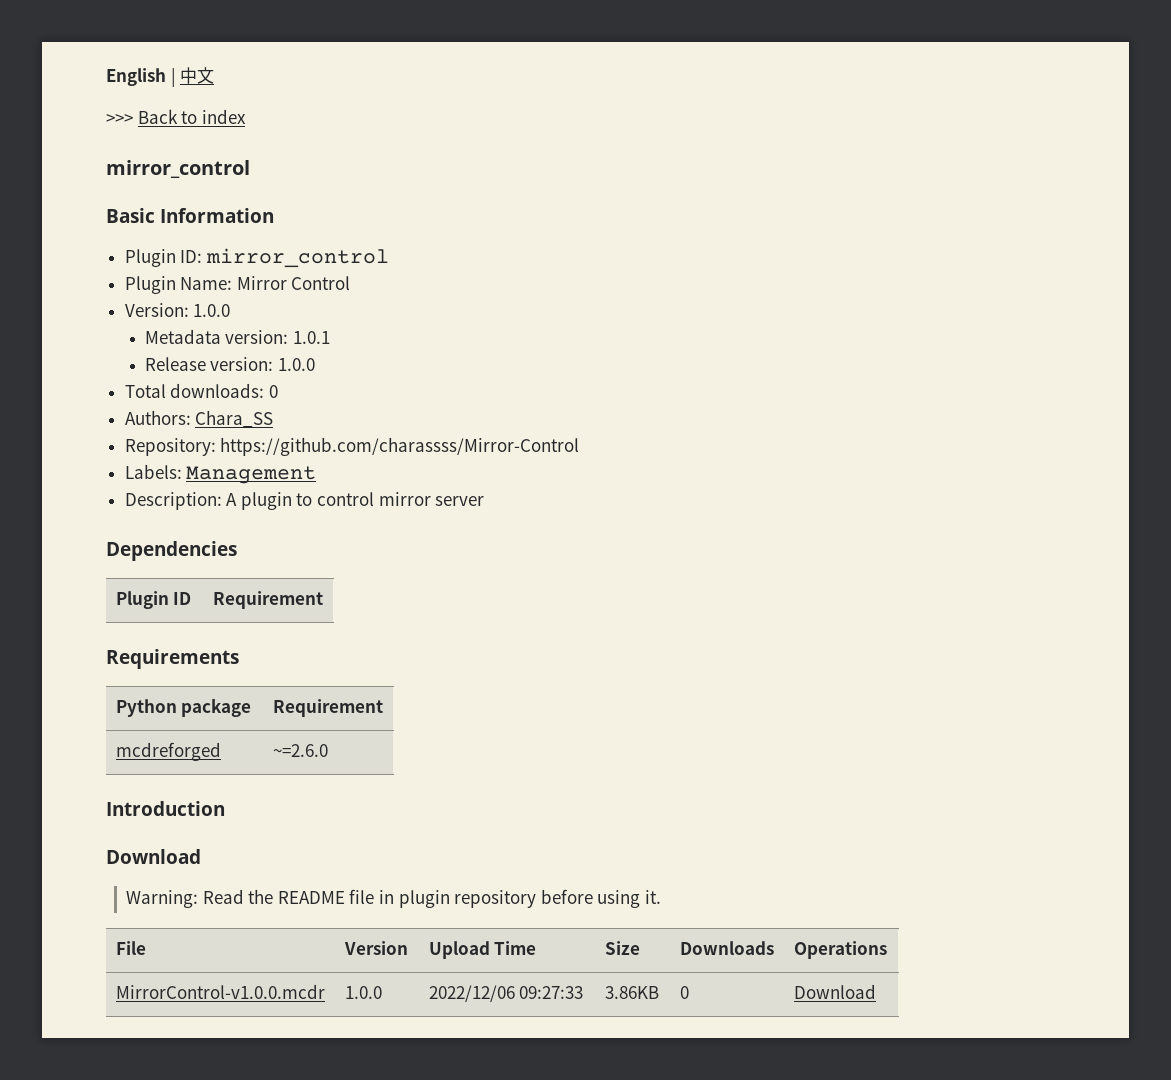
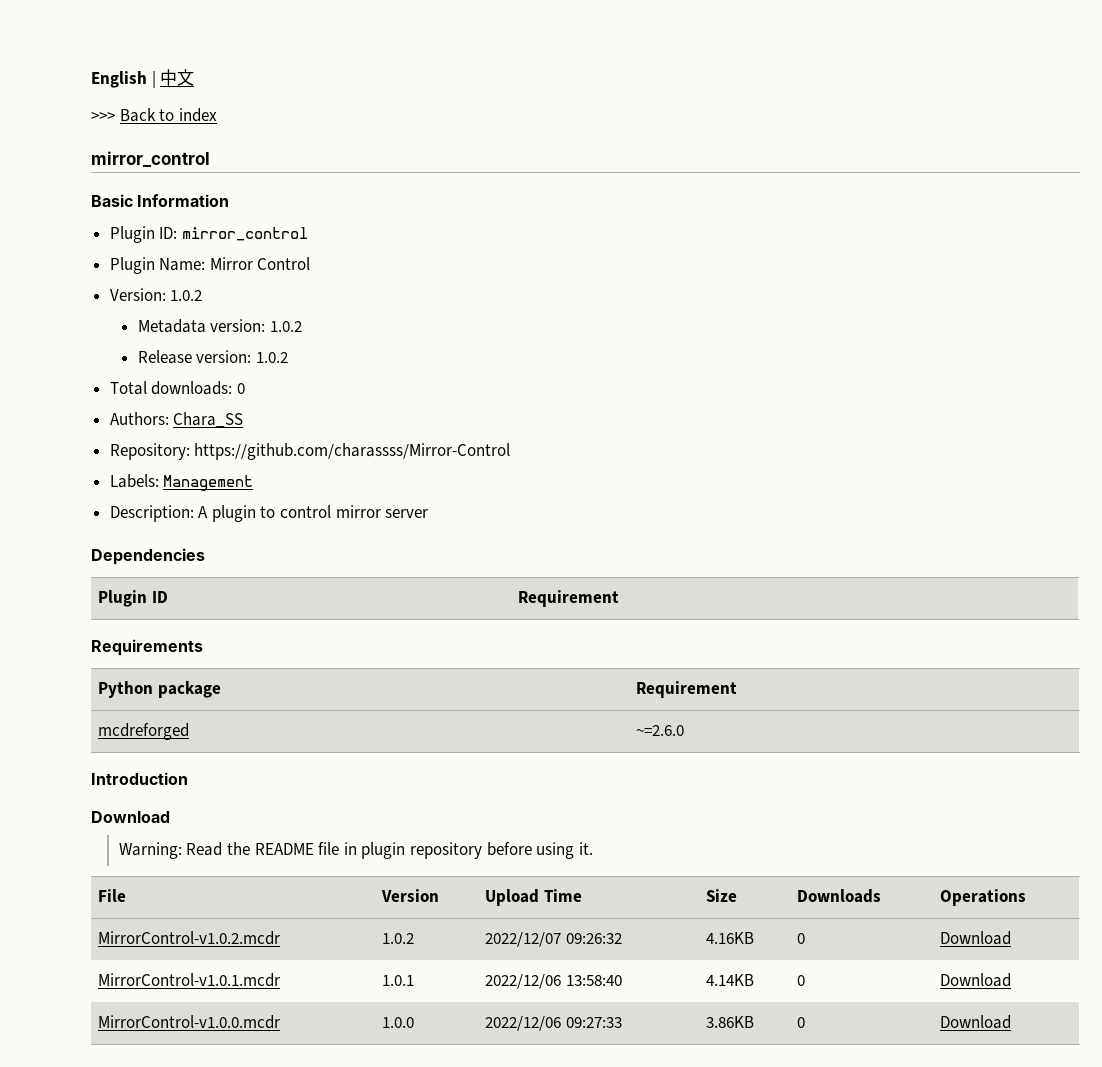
- Version: 1.0.0
+ Version: 1.0.2
- Metadata version: 1.0.1
+ Metadata version: 1.0.2
- Release version: 1.0.0
+ Release version: 1.0.2
+ MirrorControl-v1.0.2.mcdr | 1.0.2 | 2022/12/07 09:26:32 | 4.16KB | 0 | Download
+ MirrorControl-v1.0.1.mcdr | 1.0.1 | 2022/12/06 13:58:40 | 4.14KB | 0 | Download

